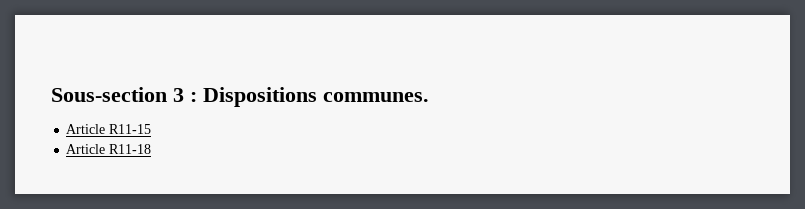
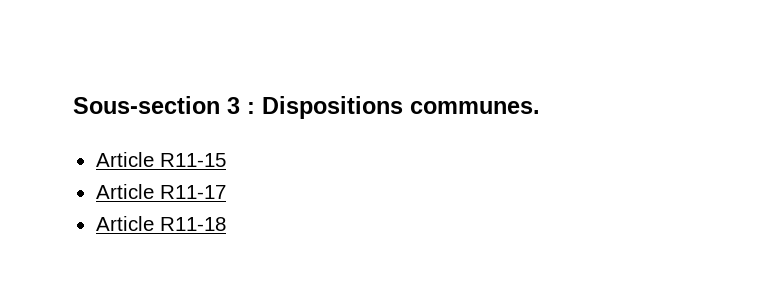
+ Article R11-17

